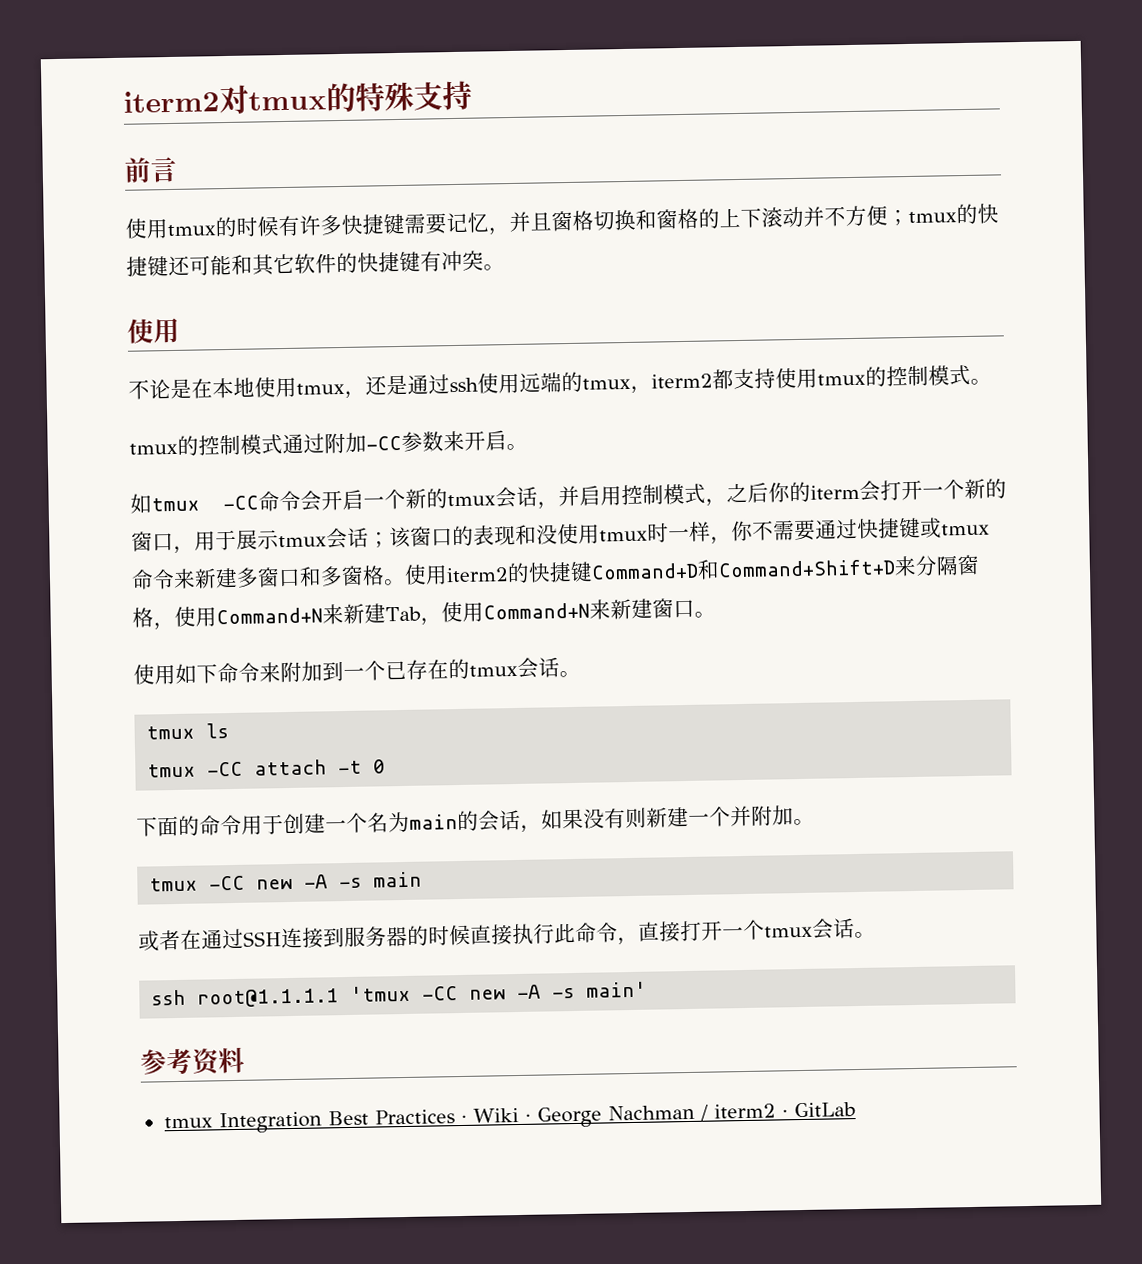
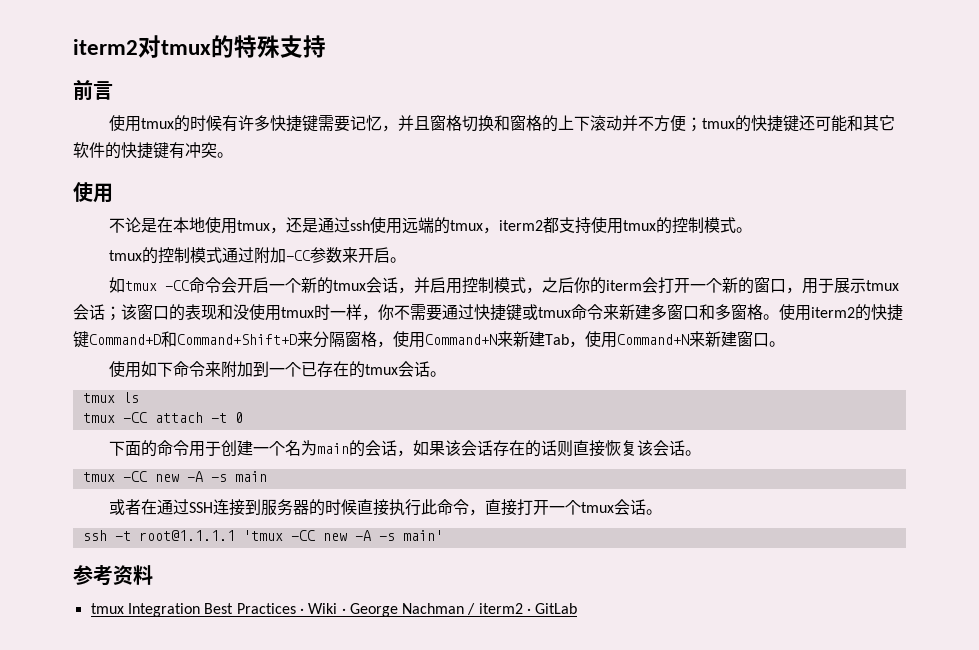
- 下面的命令用于创建一个名为main的会话，如果没有则新建一个并附加。
+ 下面的命令用于创建一个名为main的会话，如果该会话存在的话则直接恢复该会话。
- ssh root@1.1.1.1 'tmux -CC new -A -s main'
+ ssh -t root@1.1.1.1 'tmux -CC new -A -s main'

